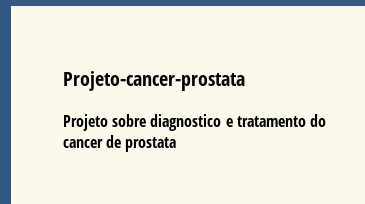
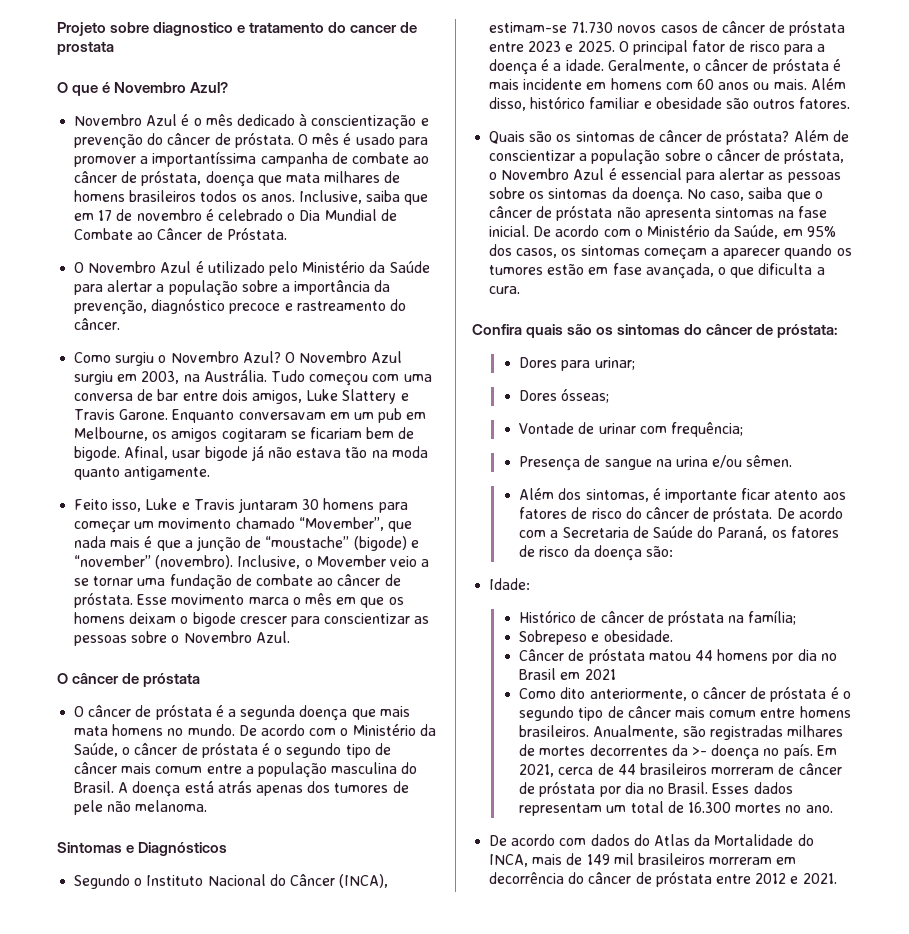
- Projeto-cancer-prostata
+ O que é Novembro Azul?
+ Novembro Azul é o mês dedicado à conscientização e prevenção do câncer de próstata. O mês é usado para promover a importantíssima campanha de combate ao câncer de próstata, doença que mata milhares de homens brasileiros todos os anos. Inclusive, saiba que em 17 de novembro é celebrado o Dia Mundial de Combate ao Câncer de Próstata.
+ O Novembro Azul é utilizado pelo Ministério da Saúde para alertar a população sobre a importância da prevenção, diagnóstico precoce e rastreamento do câncer.
+ Como surgiu o Novembro Azul? O Novembro Azul surgiu em 2003, na Austrália. Tudo começou com uma conversa de bar entre dois amigos, Luke Slattery e Travis Garone. Enquanto conversavam em um pub em Melbourne, os amigos cogitaram se ficariam bem de bigode. Afinal, usar bigode já não estava tão na moda quanto antigamente.
+ Feito isso, Luke e Travis juntaram 30 homens para começar um movimento chamado “Movember”, que nada mais é que a junção de “moustache” (bigode) e “november” (novembro). Inclusive, o Movember veio a se tornar uma fundação de combate ao câncer de próstata. Esse movimento marca o mês em que os homens deixam o bigode crescer para conscientizar as pessoas sobre o Novembro Azul.
+ O câncer de próstata
+ O câncer de próstata é a segunda doença que mais mata homens no mundo. De acordo com o Ministério da Saúde, o câncer de próstata é o segundo tipo de câncer mais comum entre a população masculina do Brasil. A doença está atrás apenas dos tumores de pele não melanoma.
+ Sintomas e Diagnósticos
+ Segundo o Instituto Nacional do Câncer (INCA), estimam-se 71.730 novos casos de câncer de próstata entre 2023 e 2025. O principal fator de risco para a doença é a idade. Geralmente, o câncer de próstata é mais incidente em homens com 60 anos ou mais. Além disso, histórico familiar e obesidade são outros fatores.
+ Quais são os sintomas de câncer de próstata? Além de conscientizar a população sobre o câncer de próstata, o Novembro Azul é essencial para alertar as pessoas sobre os sintomas da doença. No caso, saiba que o câncer de próstata não apresenta sintomas na fase inicial. De acordo com o Ministério da Saúde, em 95% dos casos, os sintomas começam a aparecer quando os tumores estão em fase avançada, o que dificulta a cura.
+ Confira quais são os sintomas do câncer de próstata:
+ Dores para urinar;
+ Dores ósseas;
+ Vontade de urinar com frequência;
+ Presença de sangue na urina e/ou sêmen.
+ Além dos sintomas, é importante ficar atento aos fatores de risco do câncer de próstata. De acordo com a Secretaria de Saúde do Paraná, os fatores de risco da doença são:
+ Idade:
+ Histórico de câncer de próstata na família;
+ Sobrepeso e obesidade.
+ Câncer de próstata matou 44 homens por dia no Brasil em 2021
+ Como dito anteriormente, o câncer de próstata é o segundo tipo de câncer mais comum entre homens brasileiros. Anualmente, são registradas milhares de mortes decorrentes da >- doença no país. Em 2021, cerca de 44 brasileiros morreram de câncer de próstata por dia no Brasil. Esses dados representam um total de 16.300 mortes no ano.
+ De acordo com dados do Atlas da Mortalidade do INCA, mais de 149 mil brasileiros morreram em decorrência do câncer de próstata entre 2012 e 2021.

